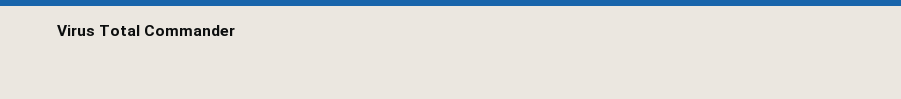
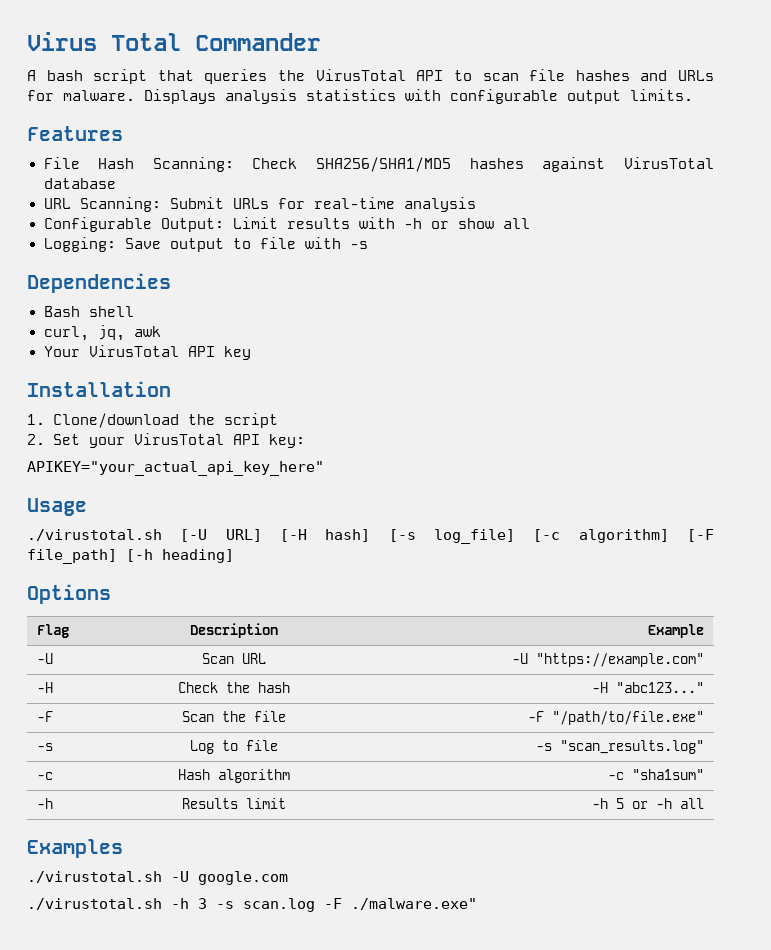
+ A bash script that queries the VirusTotal API to scan file hashes and URLs for malware. Displays analysis statistics with configurable output limits.
+ Features
+ File Hash Scanning: Check SHA256/SHA1/MD5 hashes against VirusTotal database
+ URL Scanning: Submit URLs for real-time analysis
+ Configurable Output: Limit results with -h or show all
+ Logging: Save output to file with -s
+ Dependencies
+ Bash shell
+ curl, jq, awk
+ Your VirusTotal API key
+ Installation
+ 1. Clone/download the script
+ 2. Set your VirusTotal API key:
+ APIKEY="your_actual_api_key_here"
+ Usage
+ ./virustotal.sh [-U URL] [-H hash] [-s log_file] [-c algorithm] [-F file_path] [-h heading]
+ Options
+ Flag | Description | Example
+ -U | Scan URL | -U "https://example.com"
+ -H | Check the hash | -H "abc123..."
+ -F | Scan the file | -F "/path/to/file.exe"
+ -s | Log to file | -s "scan_results.log"
+ -c | Hash algorithm | -c "sha1sum"
+ -h | Results limit | -h 5 or -h all
+ Examples
+ ./virustotal.sh -U google.com
+ ./virustotal.sh -h 3 -s scan.log -F ./malware.exe"

